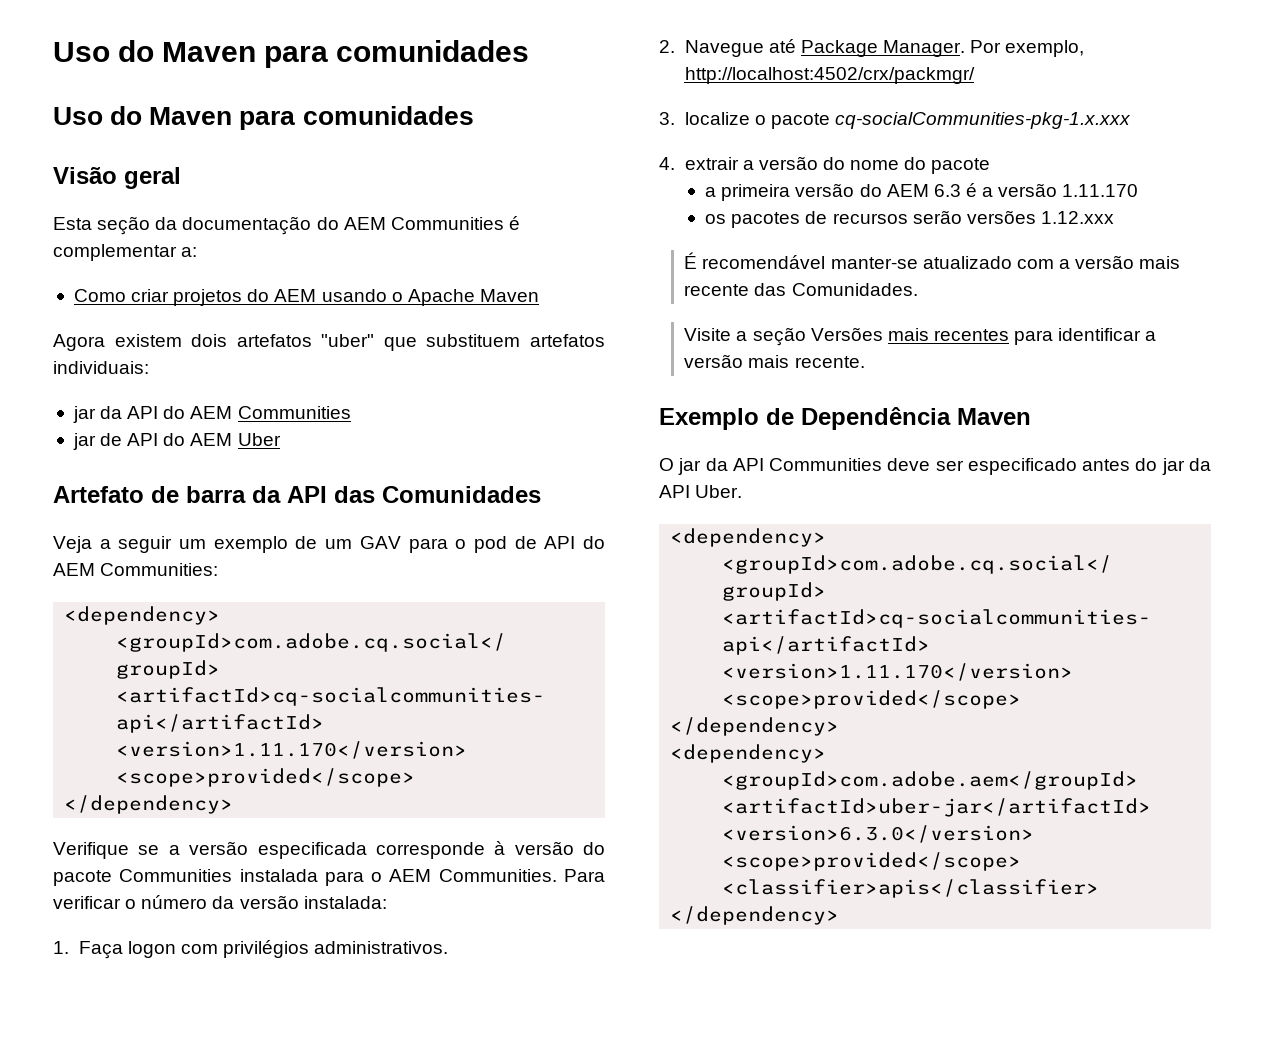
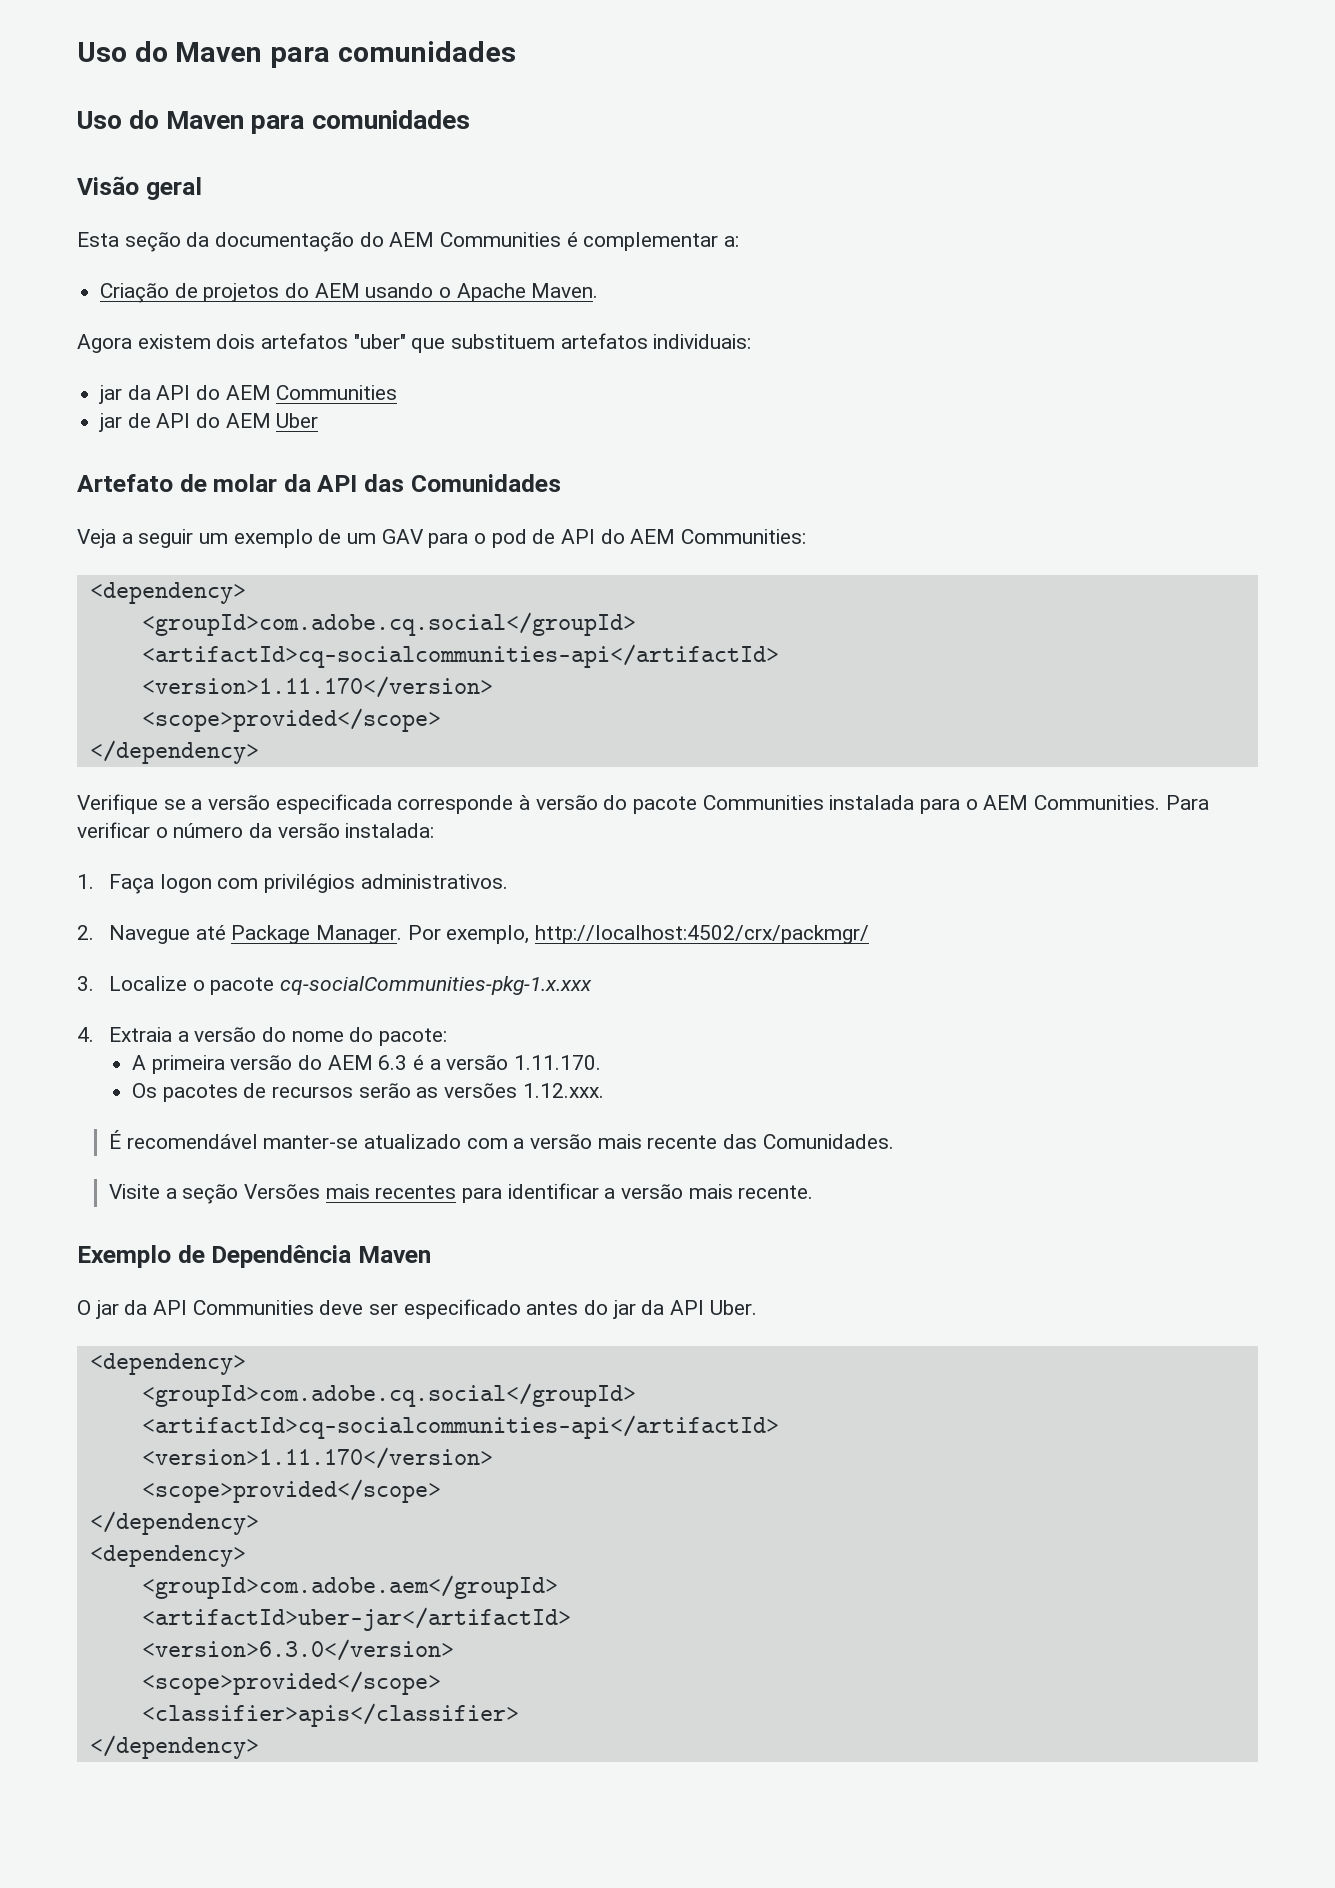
- Como criar projetos do AEM usando o Apache Maven
+ Criação de projetos do AEM usando o Apache Maven.
- Artefato de barra da API das Comunidades
+ Artefato de molar da API das Comunidades
- 3. localize o pacote cq-socialCommunities-pkg-1.x.xxx
+ 3. Localize o pacote cq-socialCommunities-pkg-1.x.xxx
- 4. extrair a versão do nome do pacote
- a primeira versão do AEM 6.3 é a versão 1.11.170
- os pacotes de recursos serão versões 1.12.xxx
+ 4. Extraia a versão do nome do pacote:
+ A primeira versão do AEM 6.3 é a versão 1.11.170.
+ Os pacotes de recursos serão as versões 1.12.xxx.

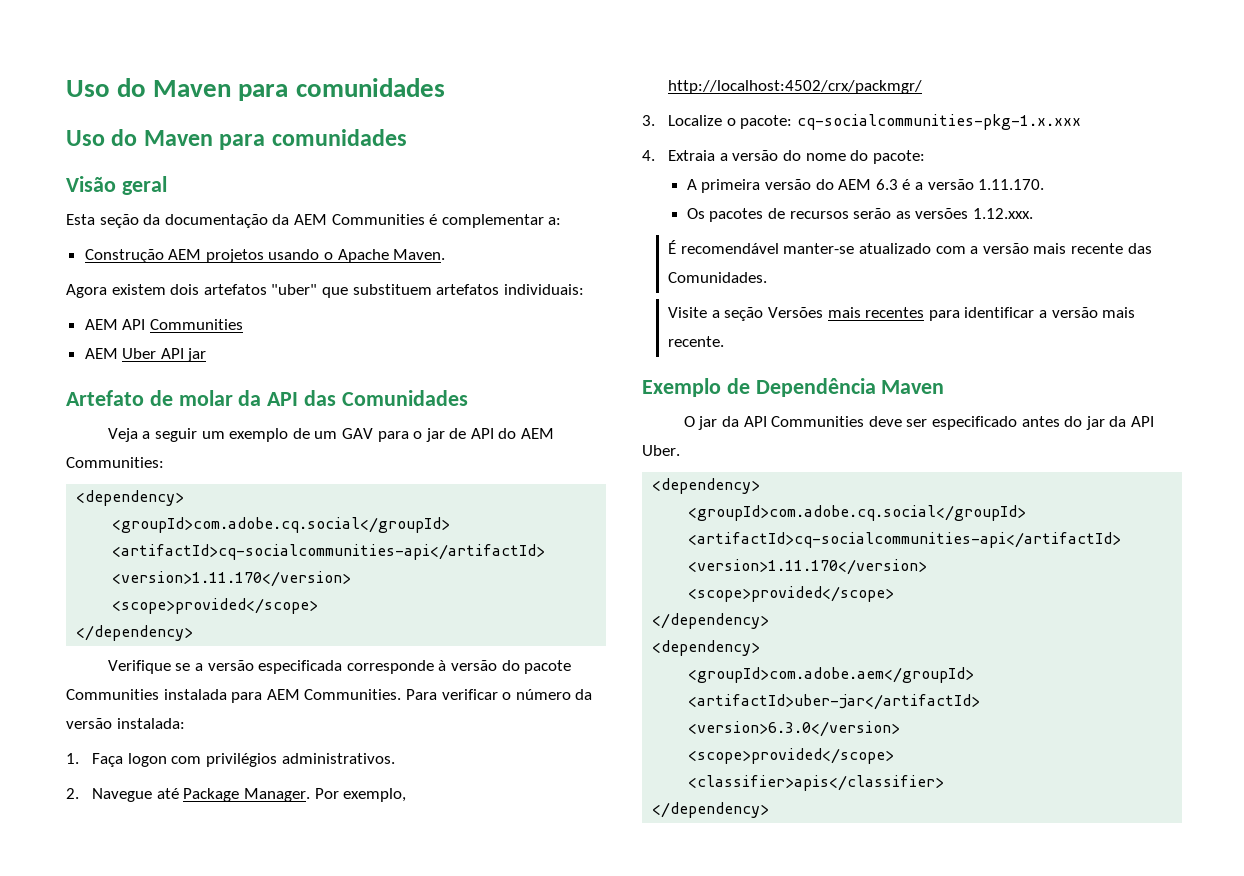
- Esta seção da documentação do AEM Communities é complementar a:
+ Esta seção da documentação da AEM Communities é complementar a:
- Criação de projetos do AEM usando o Apache Maven.
+ Construção AEM projetos usando o Apache Maven.
- jar da API do AEM Communities
- jar de API do AEM Uber
+ AEM API Communities
+ AEM Uber API jar
- Veja a seguir um exemplo de um GAV para o pod de API do AEM Communities:
+ Veja a seguir um exemplo de um GAV para o jar de API do AEM Communities:
- Verifique se a versão especificada corresponde à versão do pacote Communities instalada para o AEM Communities.
+ Verifique se a versão especificada corresponde à versão do pacote Communities instalada para AEM Communities.
- 3. Localize o pacote cq-socialCommunities-pkg-1.x.xxx
+ 3. Localize o pacote: cq-socialcommunities-pkg-1.x.xxx

